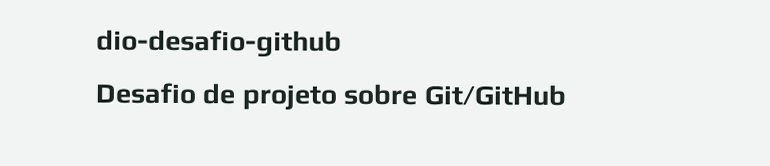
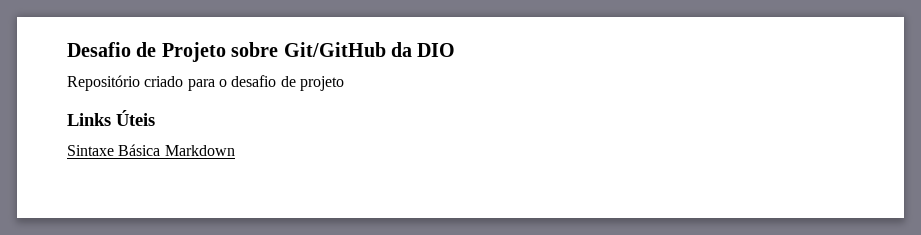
- dio-desafio-github
- Desafio de projeto sobre Git/GitHub
+ Desafio de Projeto sobre Git/GitHub da DIO
+ Repositório criado para o desafio de projeto
+ Links Úteis
+ Sintaxe Básica Markdown

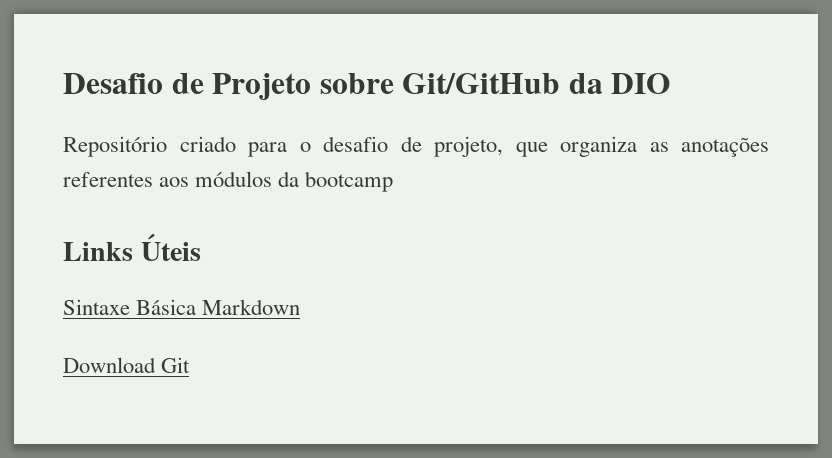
- Repositório criado para o desafio de projeto
+ Repositório criado para o desafio de projeto, que organiza as anotações referentes aos módulos da bootcamp
+ Download Git

